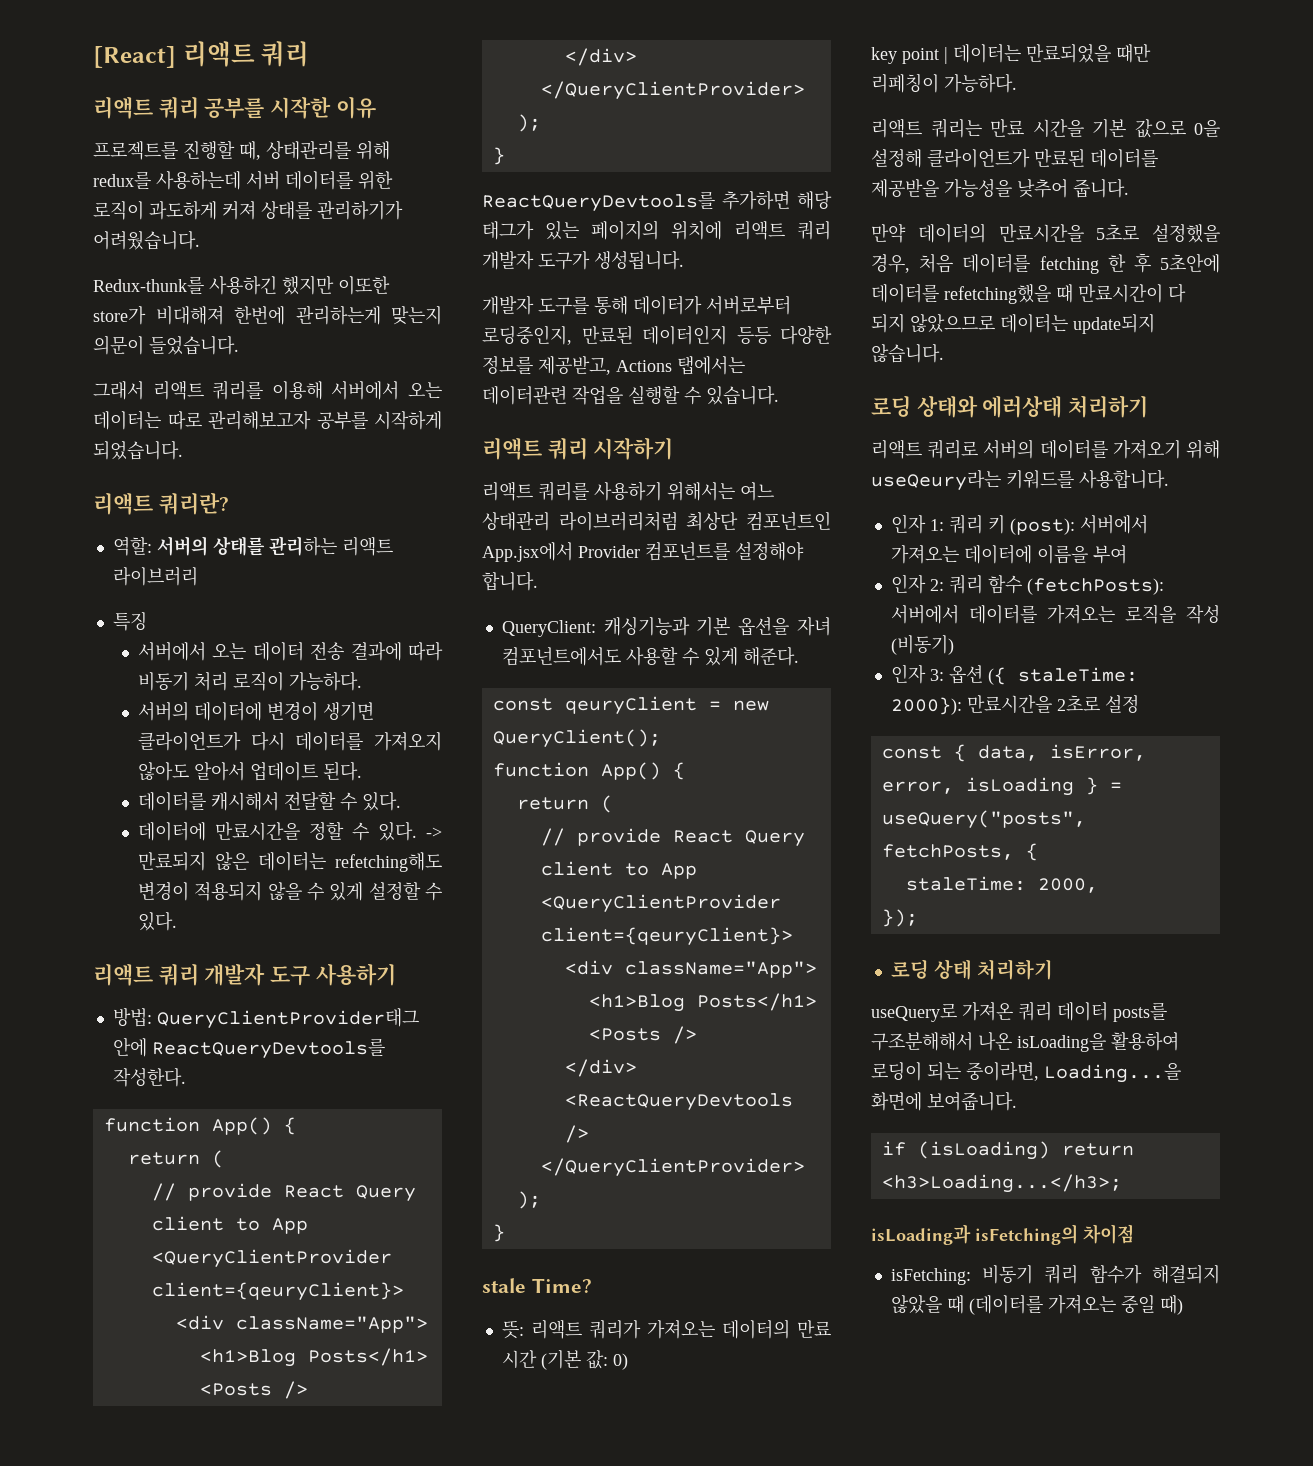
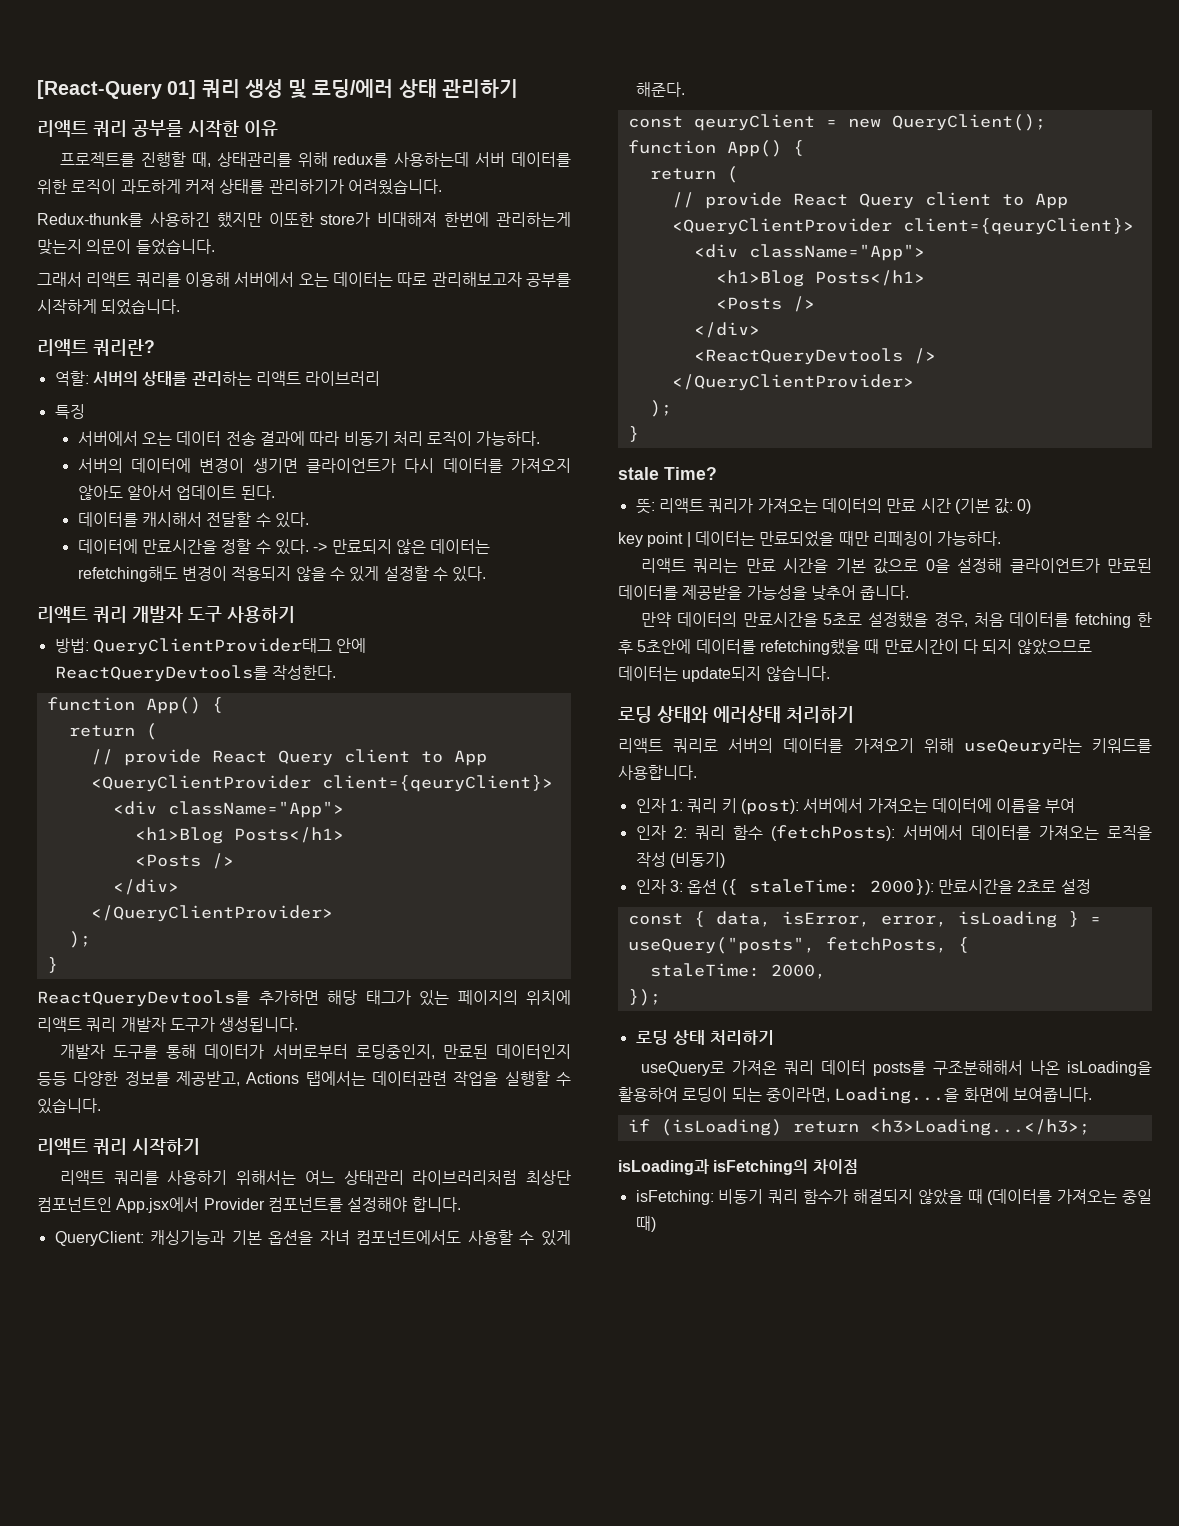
- [React] 리액트 쿼리
+ [React-Query 01] 쿼리 생성 및 로딩/에러 상태 관리하기

